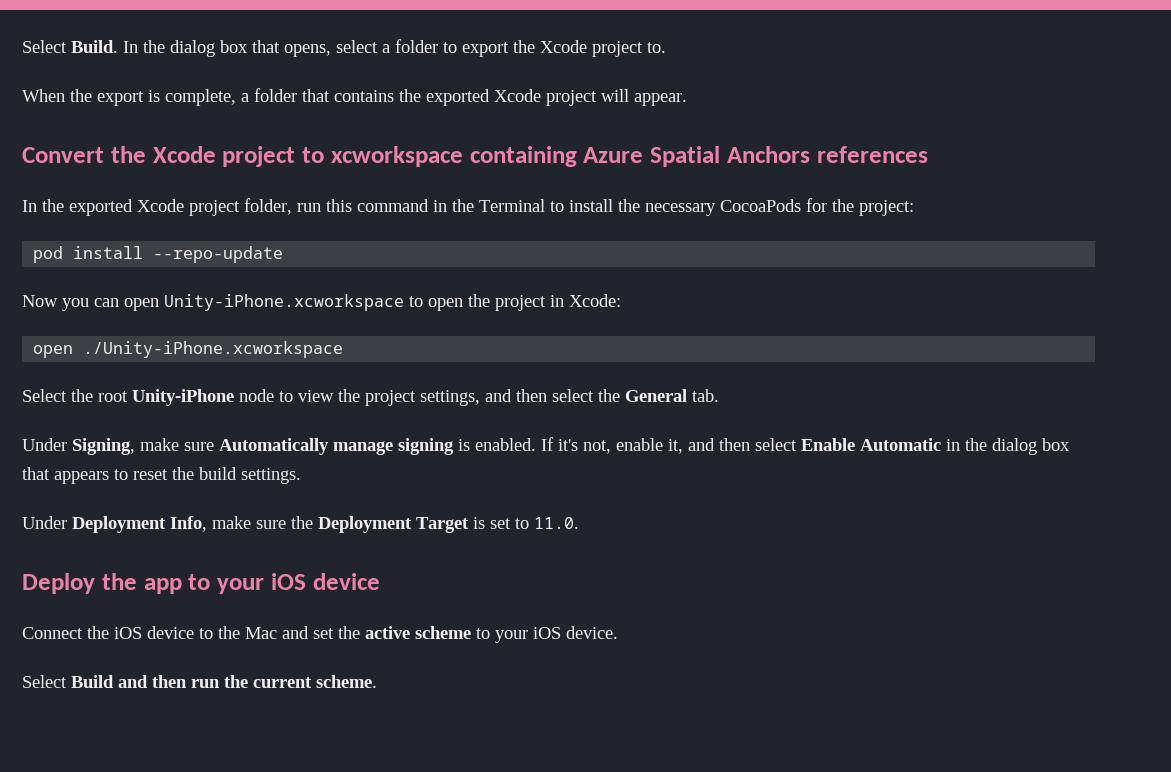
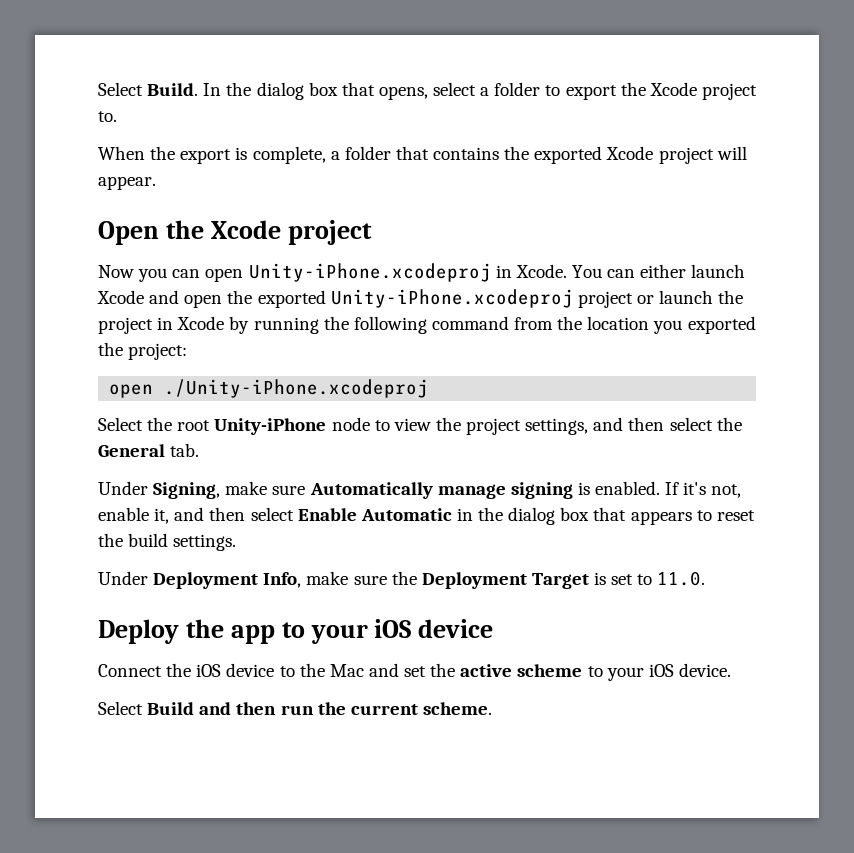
- Convert the Xcode project to xcworkspace containing Azure Spatial Anchors references
- In the exported Xcode project folder, run this command in the Terminal to install the necessary CocoaPods for the project:
- pod install --repo-update
- Now you can open Unity-iPhone.xcworkspace to open the project in Xcode:
- open ./Unity-iPhone.xcworkspace
+ Open the Xcode project
+ Now you can open Unity-iPhone.xcodeproj in Xcode. You can either launch Xcode and open the exported Unity-iPhone.xcodeproj project or launch the project in Xcode by running the following command from the location you exported the project:
+ open ./Unity-iPhone.xcodeproj

